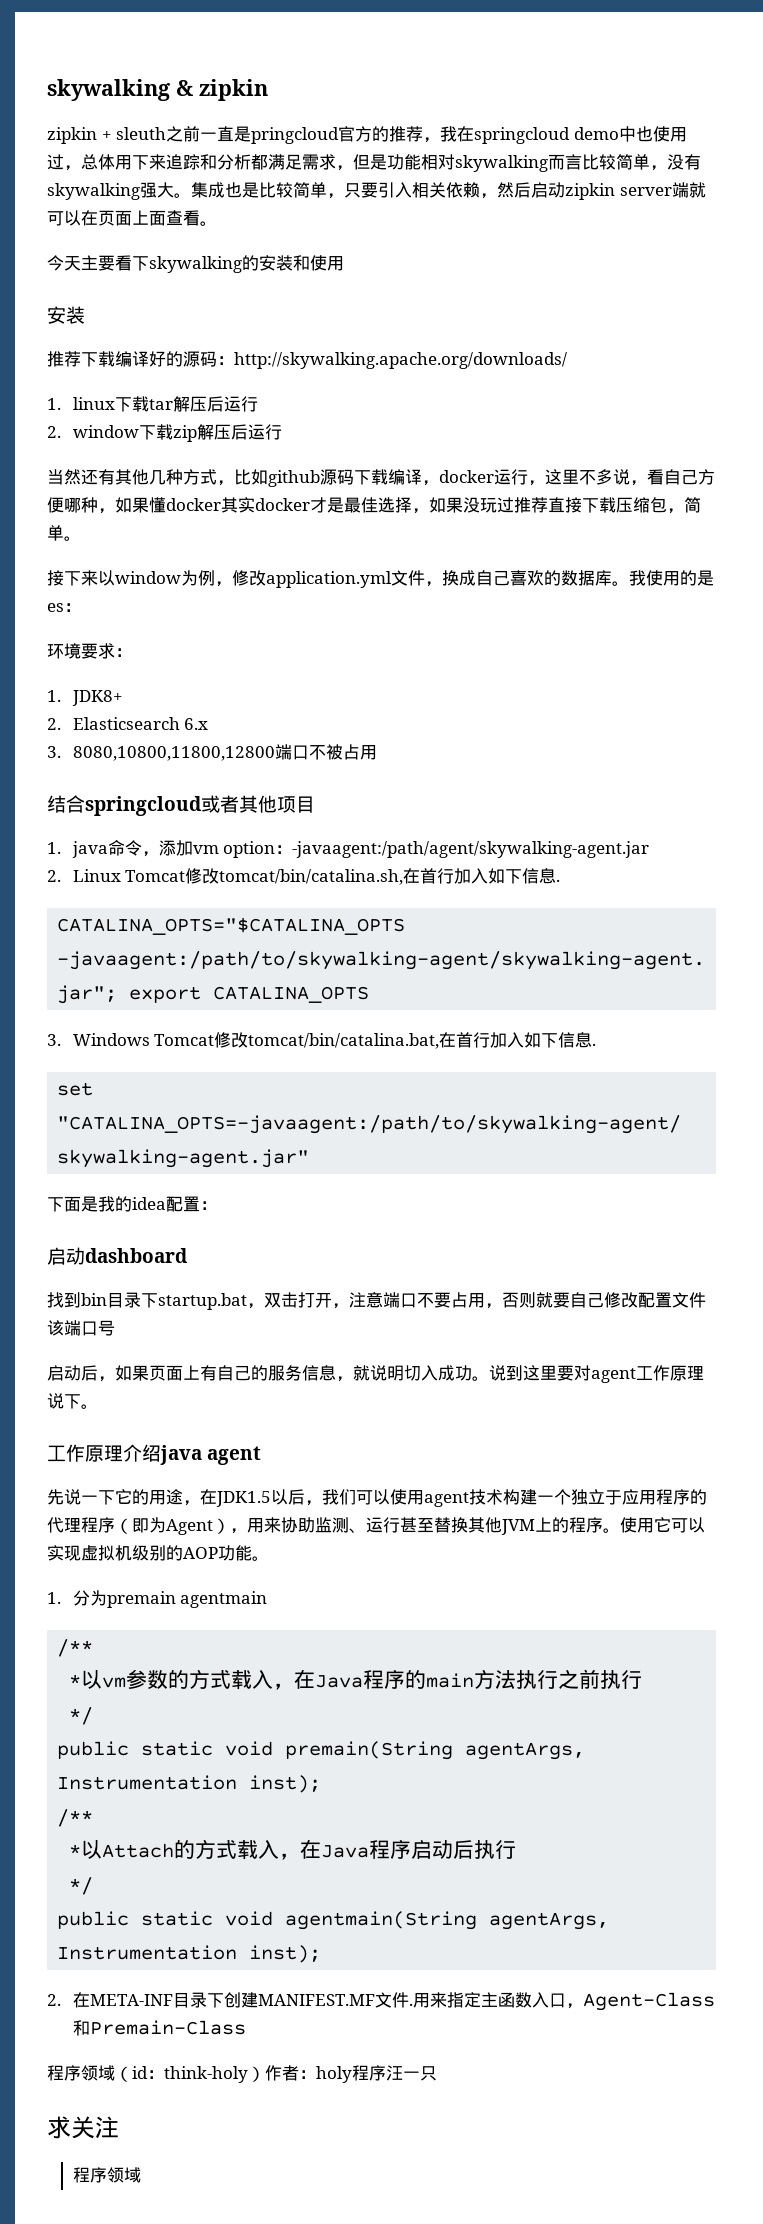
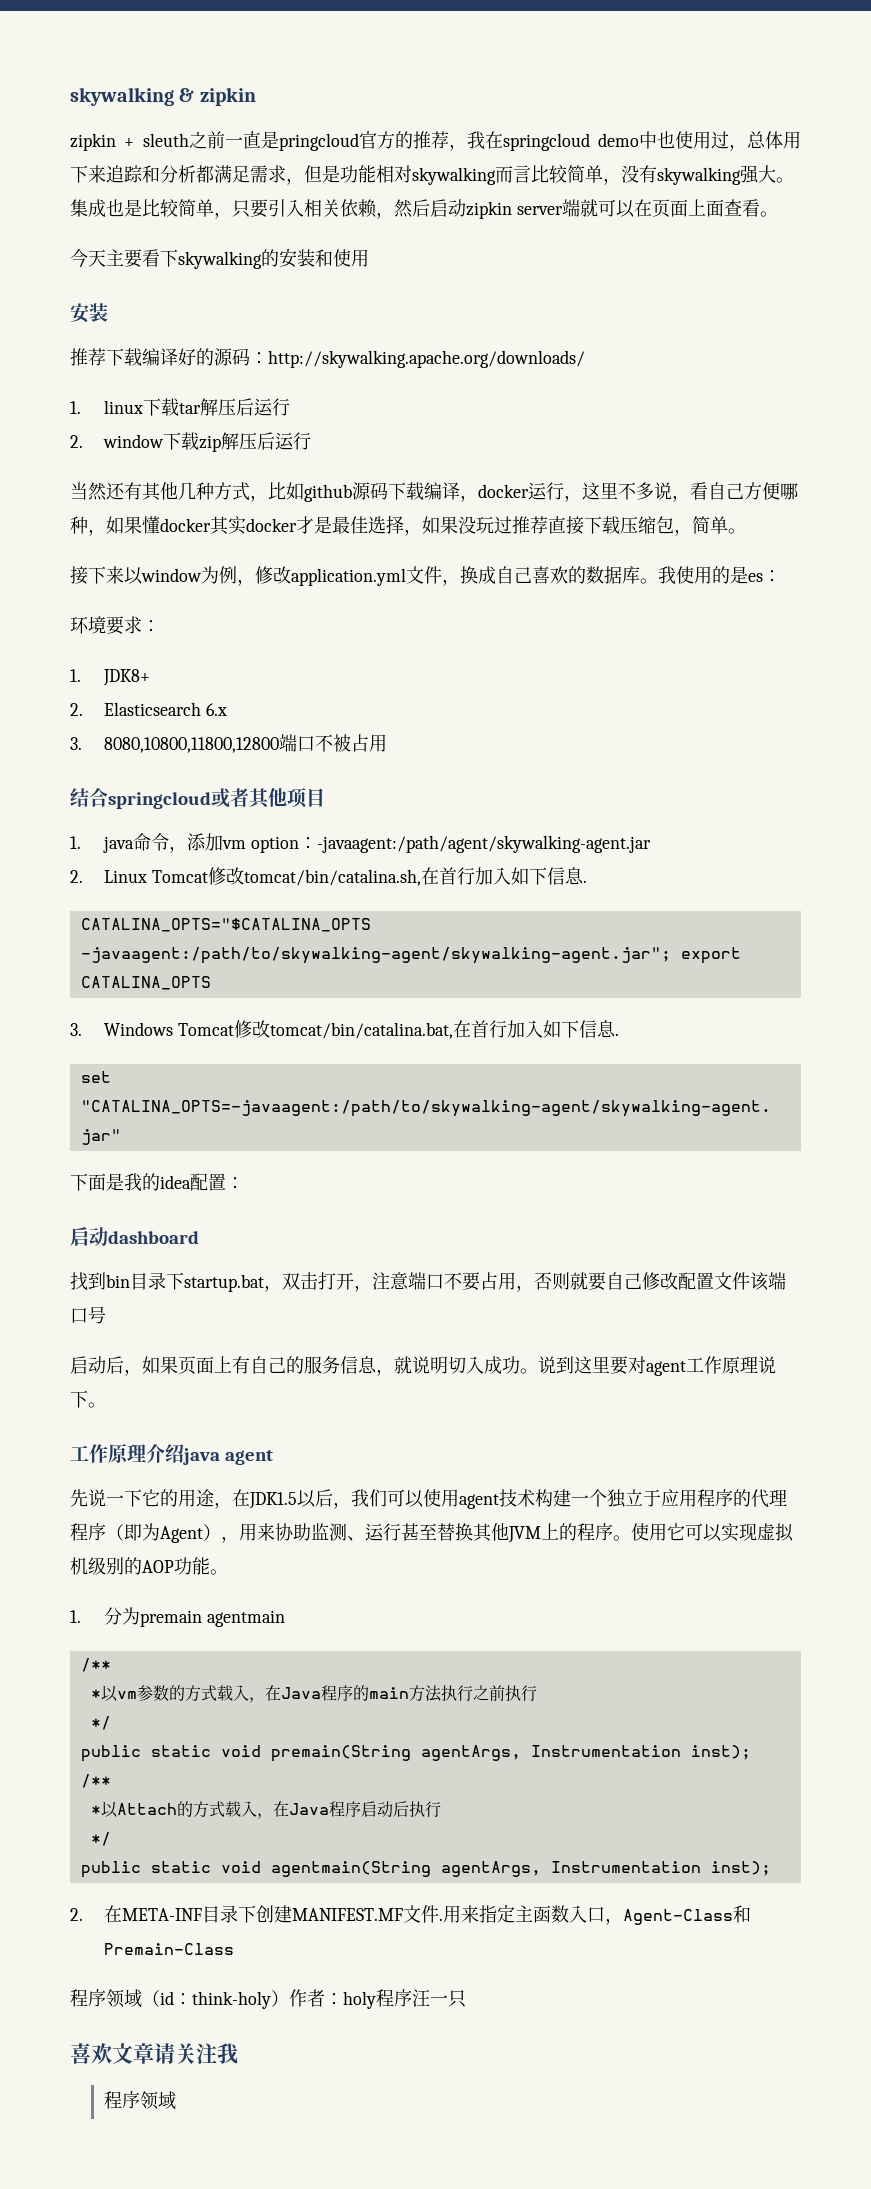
- 求关注
+ 喜欢文章请关注我

